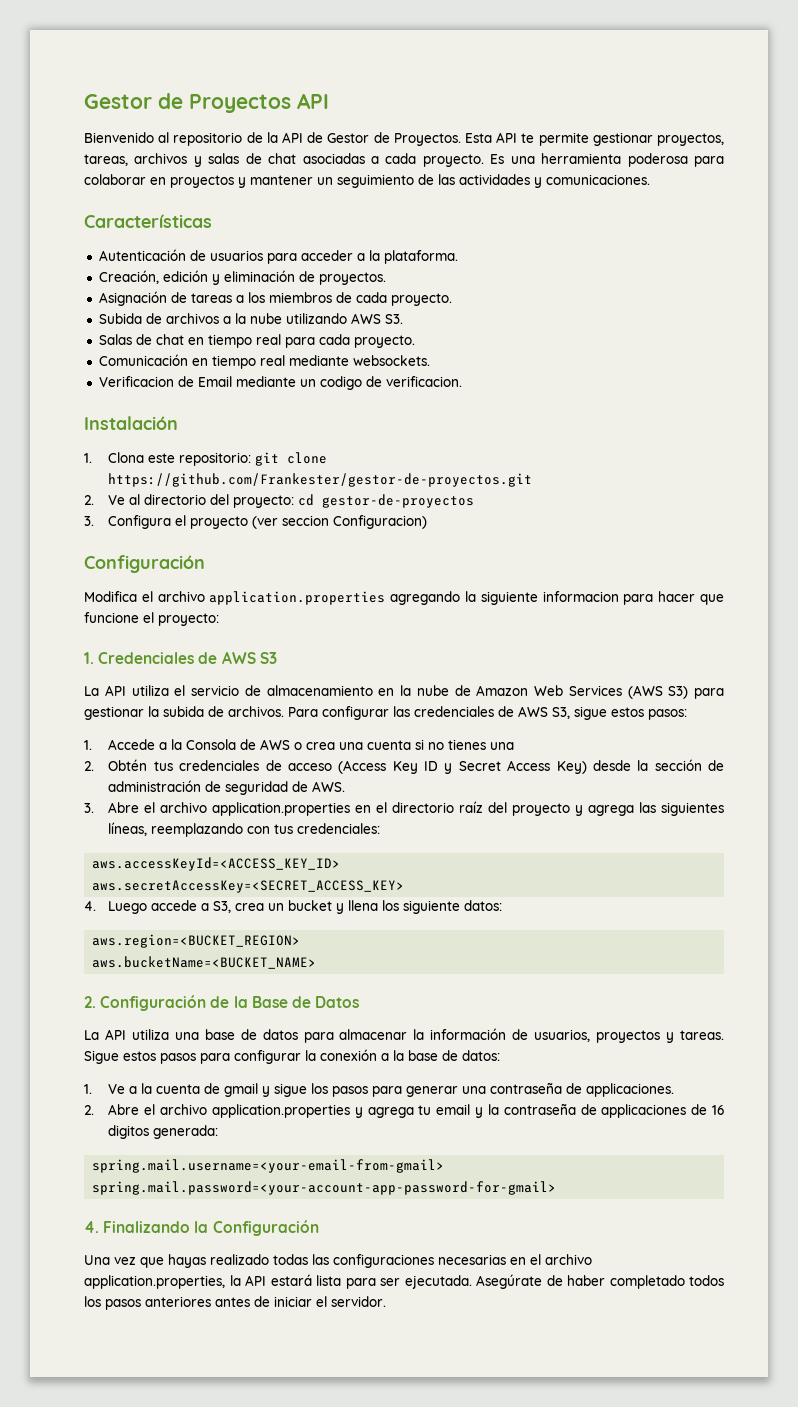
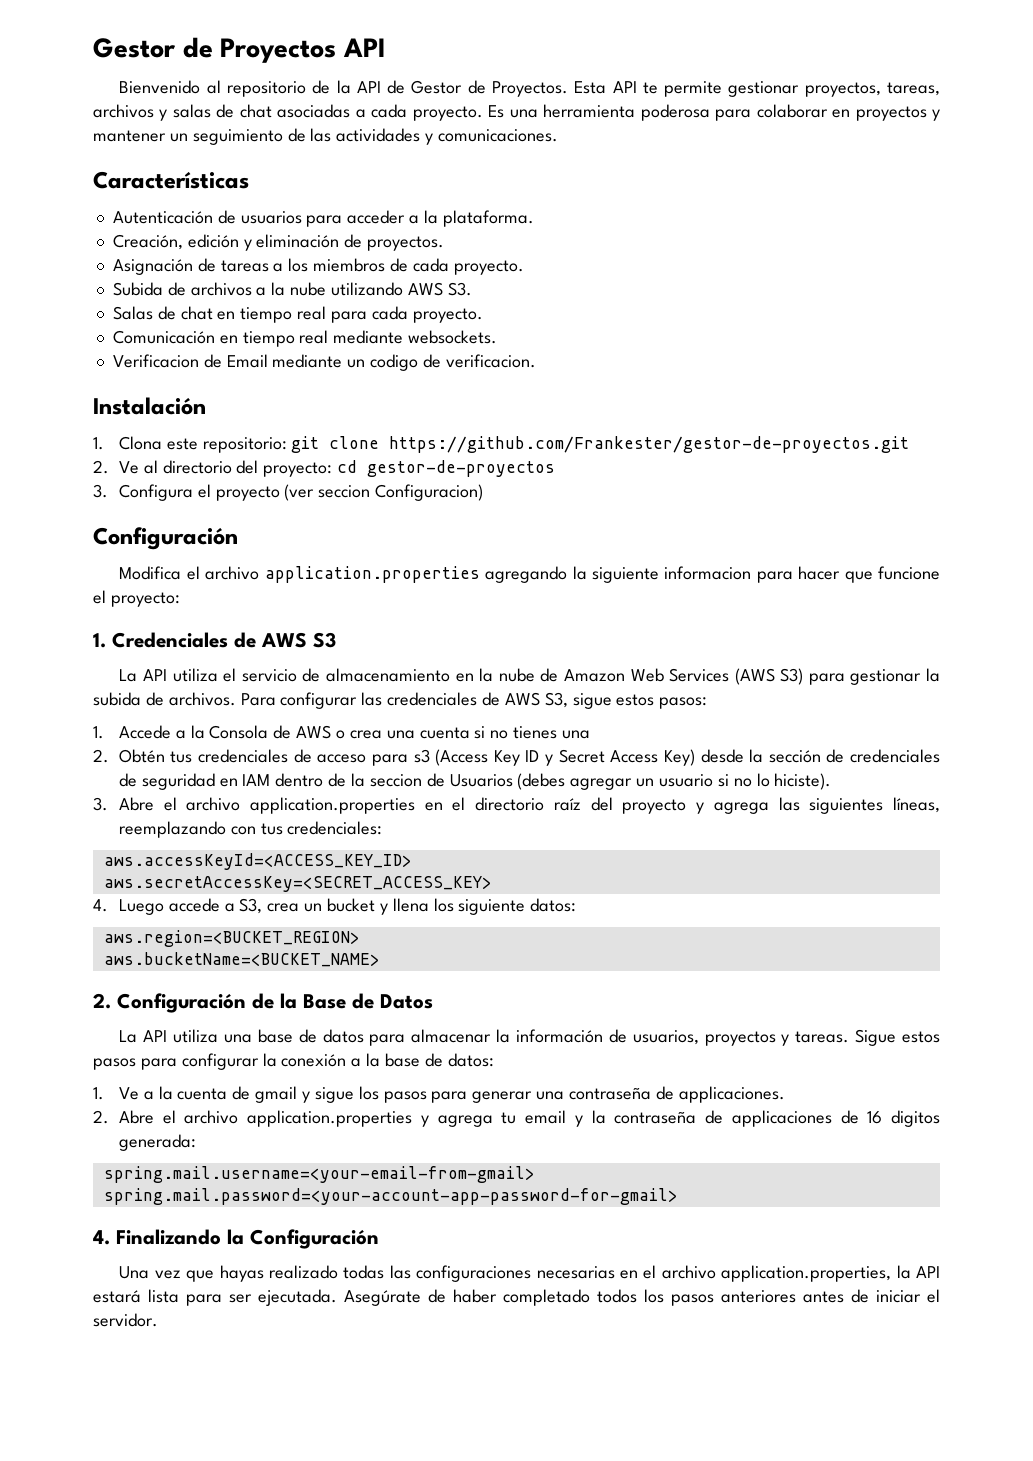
- 2. Obtén tus credenciales de acceso (Access Key ID y Secret Access Key) desde la sección de administración de seguridad de AWS.
+ 2. Obtén tus credenciales de acceso para s3 (Access Key ID y Secret Access Key) desde la sección de credenciales de seguridad en IAM dentro de la seccion de Usuarios (debes agregar un usuario si no lo hiciste).

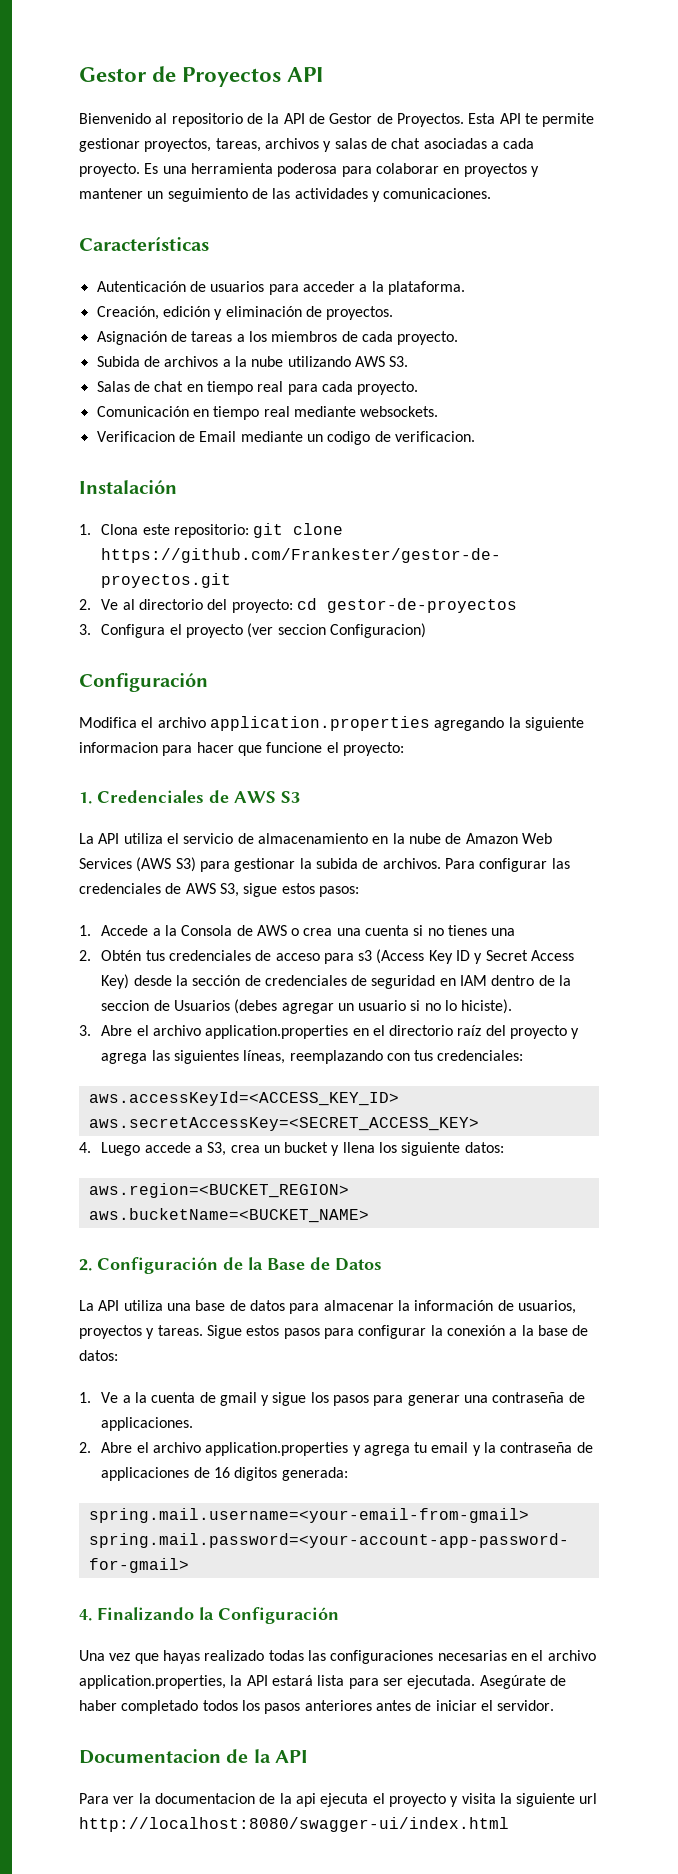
+ Documentacion de la API
+ Para ver la documentacion de la api ejecuta el proyecto y visita la siguiente url http://localhost:8080/swagger-ui/index.html

